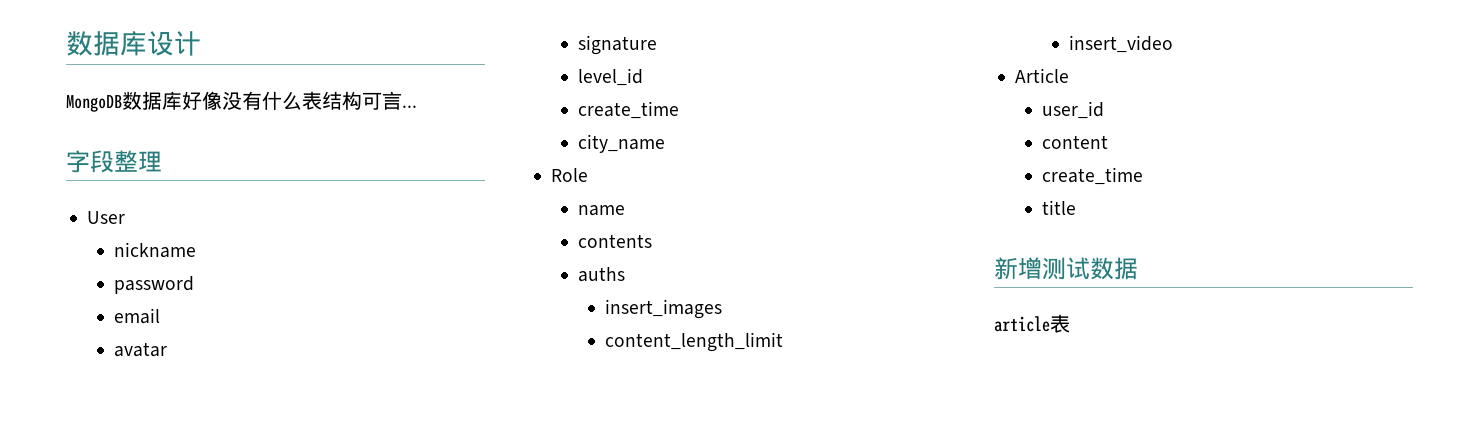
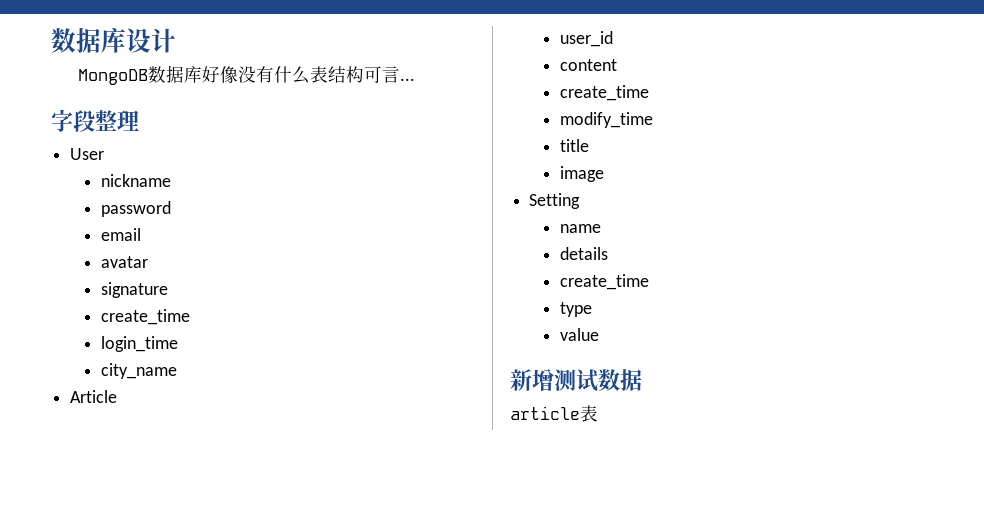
  signature
- level_id
  create_time
+ login_time
- Role
- name
- contents
- auths
- insert_images
- content_length_limit
- insert_video
+ modify_time
+ image
+ Setting
+ name
+ details
+ create_time
+ type
+ value

